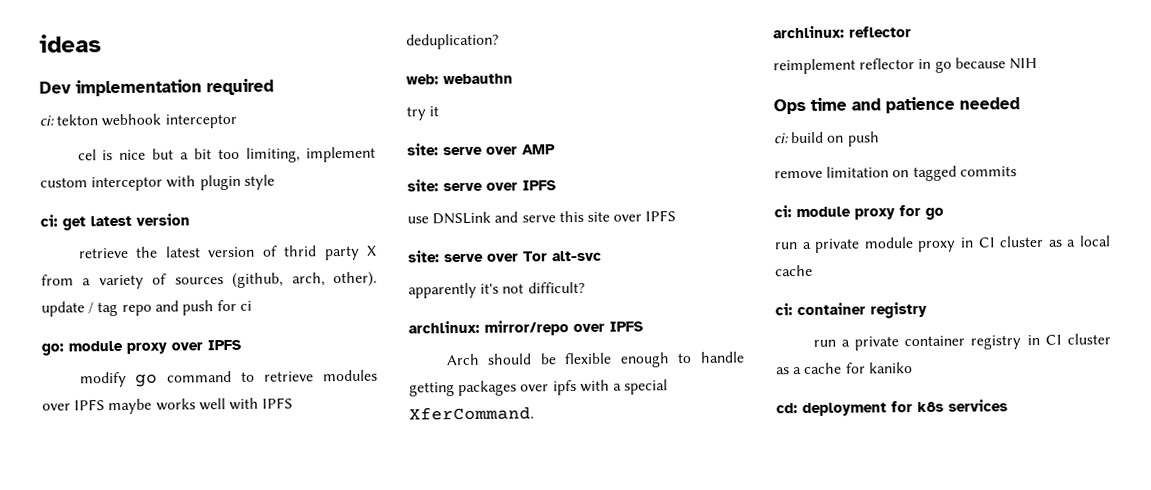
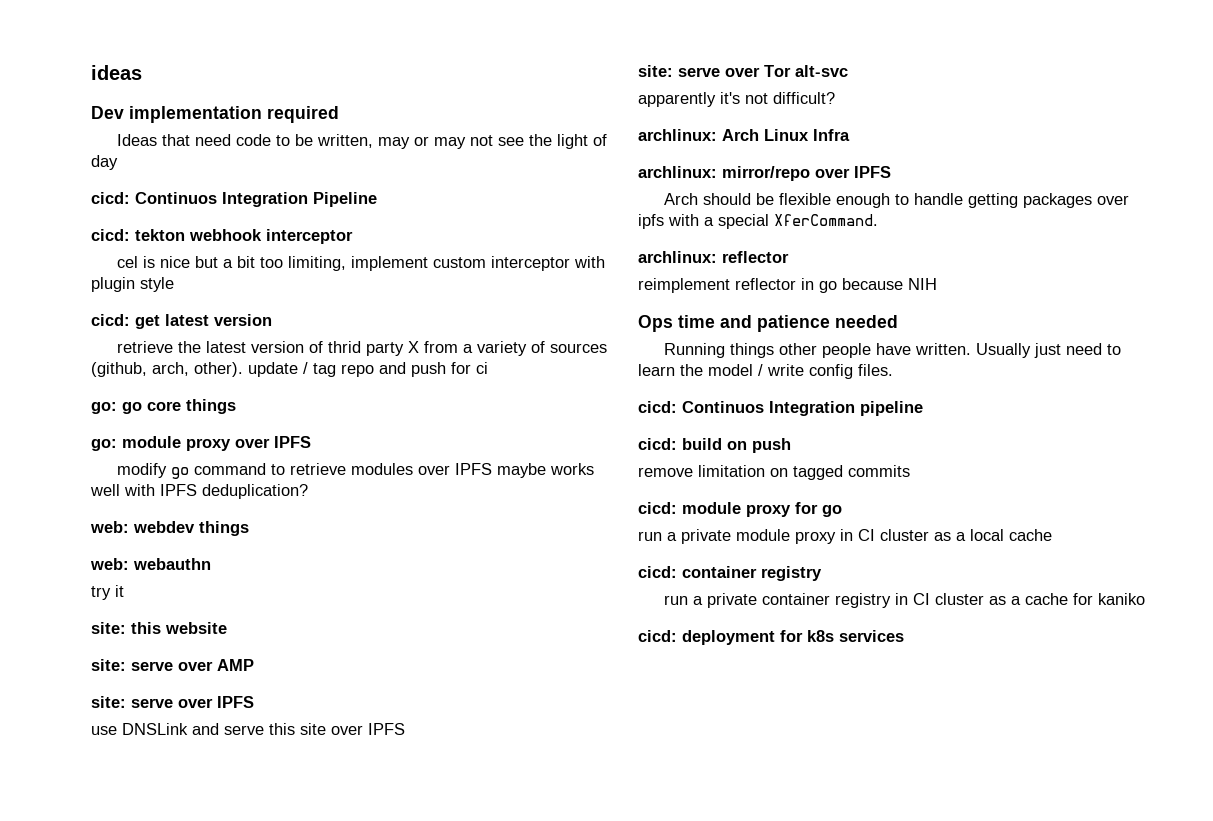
- ci: tekton webhook interceptor
+ Ideas that need code to be written, may or may not see the light of day
+ cicd: Continuos Integration Pipeline
+ cicd: tekton webhook interceptor
- ci: get latest version
+ cicd: get latest version
+ go: go core things
+ web: webdev things
+ site: this website
+ archlinux: Arch Linux Infra
- ci: build on push
+ Running things other people have written. Usually just need to learn the model / write config files.
+ cicd: Continuos Integration pipeline
+ cicd: build on push
- ci: module proxy for go
+ cicd: module proxy for go
- ci: container registry
+ cicd: container registry
- cd: deployment for k8s services
+ cicd: deployment for k8s services

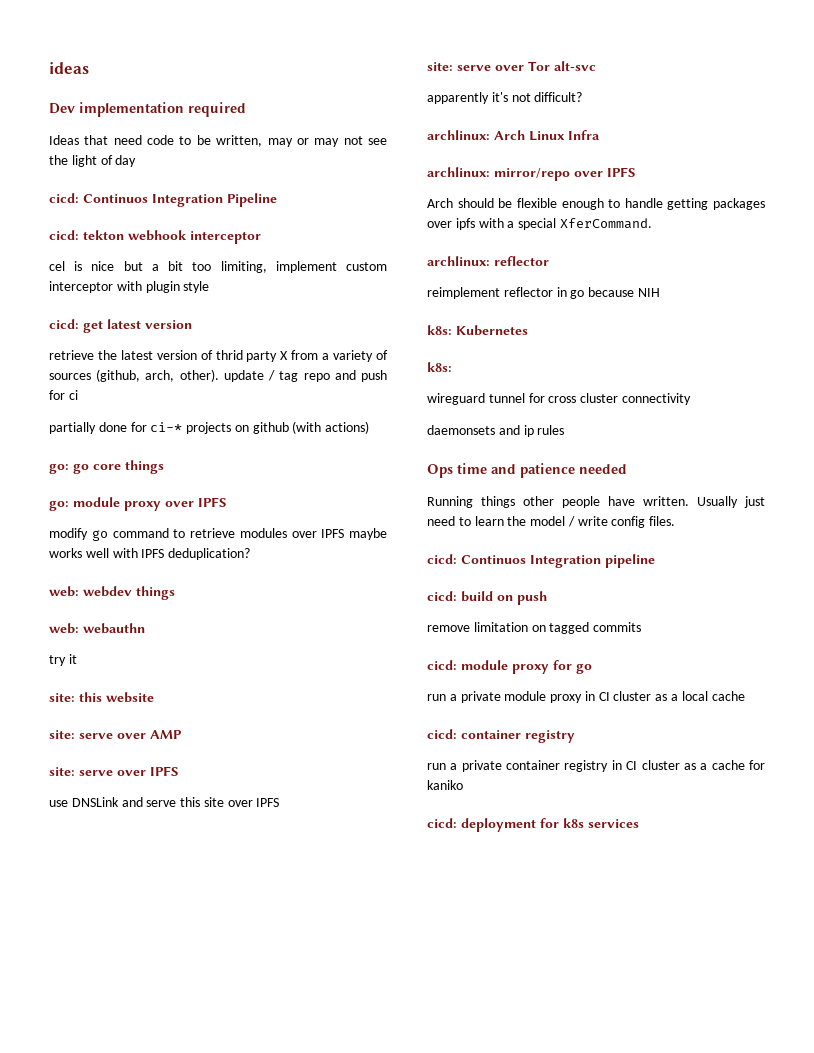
+ partially done for ci-* projects on github (with actions)
+ k8s: Kubernetes
+ k8s:
+ wireguard tunnel for cross cluster connectivity
+ daemonsets and ip rules

